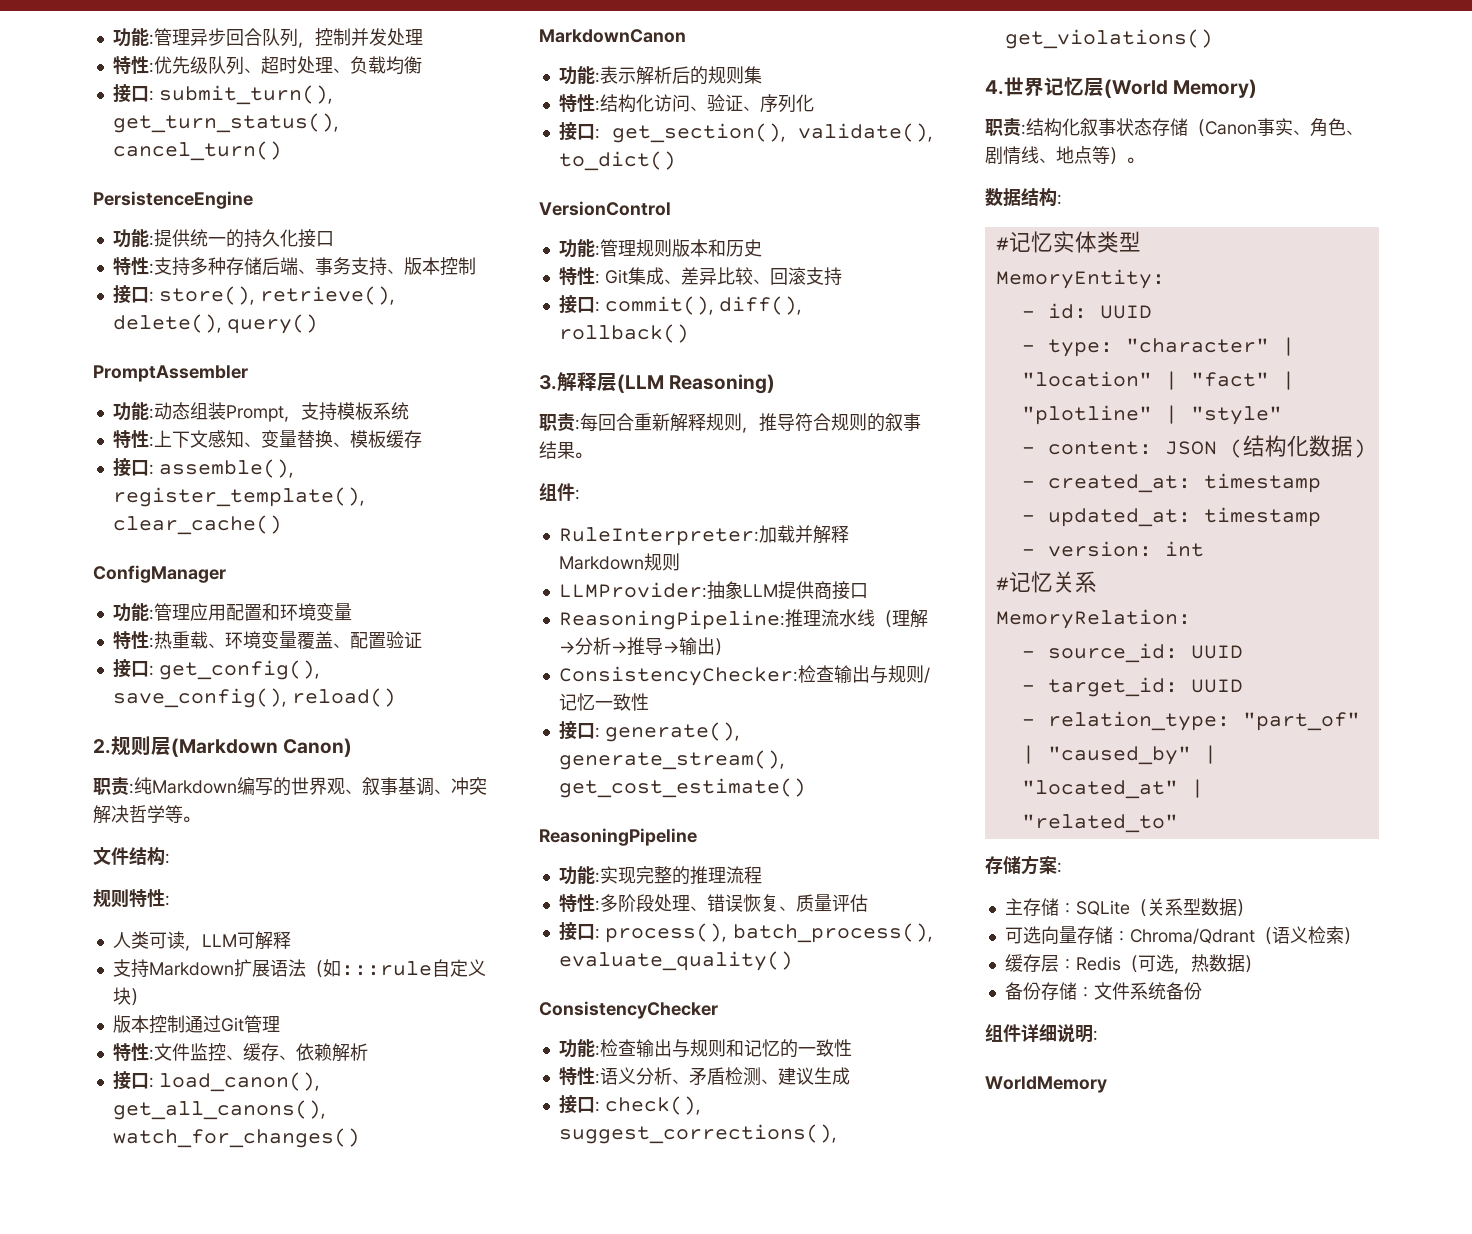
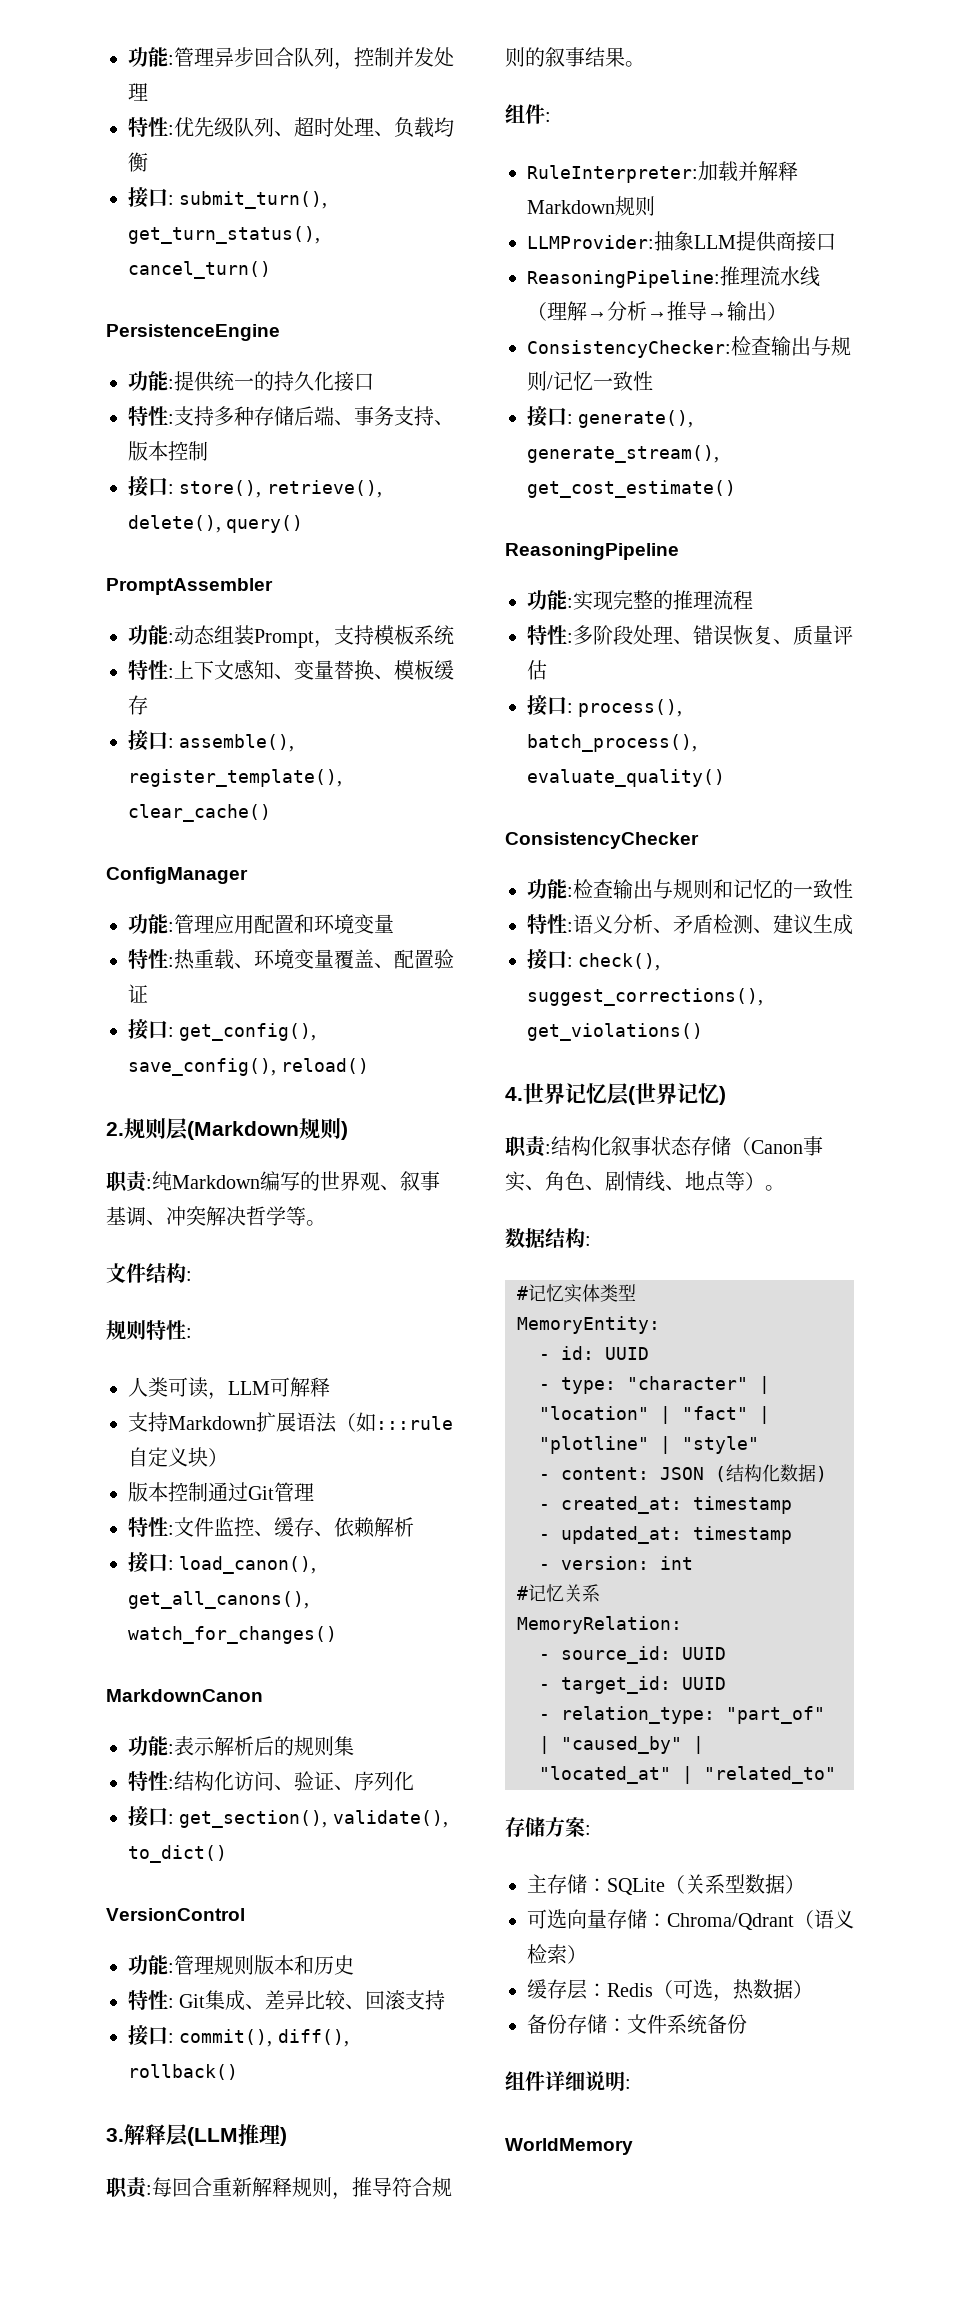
- 2.规则层(Markdown Canon)
+ 2.规则层(Markdown规则)
- 3.解释层(LLM Reasoning)
+ 3.解释层(LLM推理)
- 4.世界记忆层(World Memory)
+ 4.世界记忆层(世界记忆)

